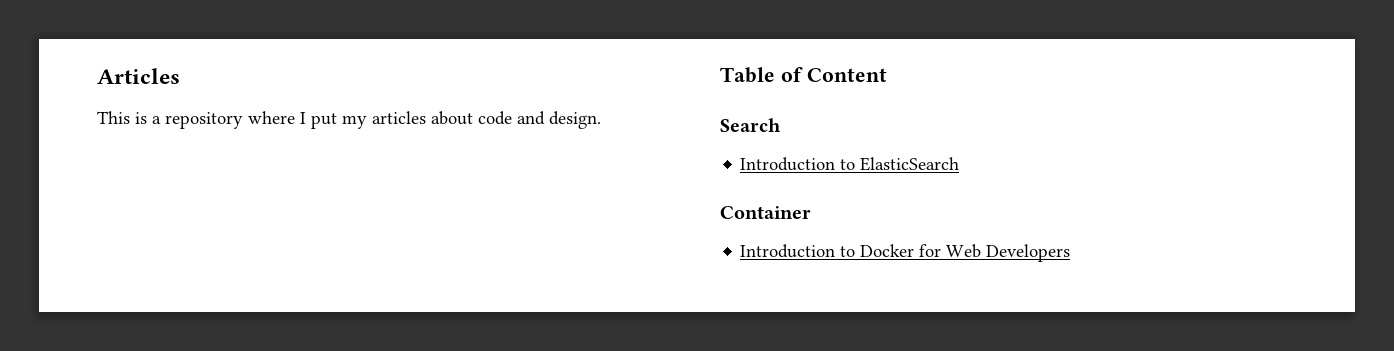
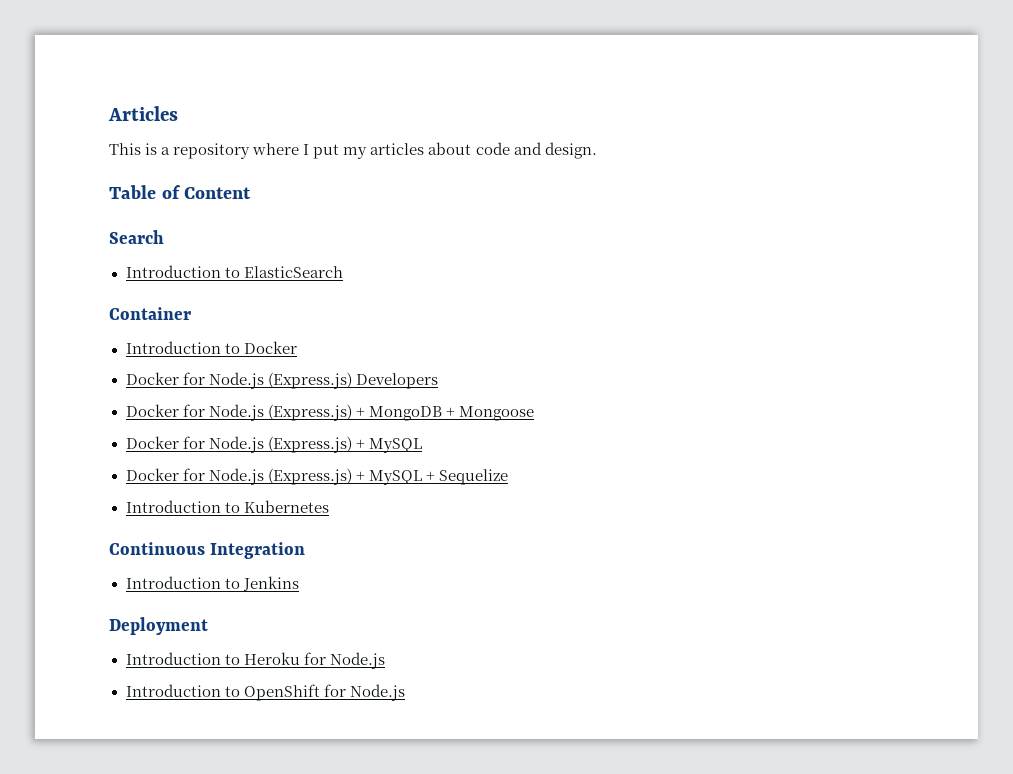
- Introduction to Docker for Web Developers
+ Introduction to Docker
+ Docker for Node.js (Express.js) Developers
+ Docker for Node.js (Express.js) + MongoDB + Mongoose
+ Docker for Node.js (Express.js) + MySQL
+ Docker for Node.js (Express.js) + MySQL + Sequelize
+ Introduction to Kubernetes
+ Continuous Integration
+ Introduction to Jenkins
+ Deployment
+ Introduction to Heroku for Node.js
+ Introduction to OpenShift for Node.js

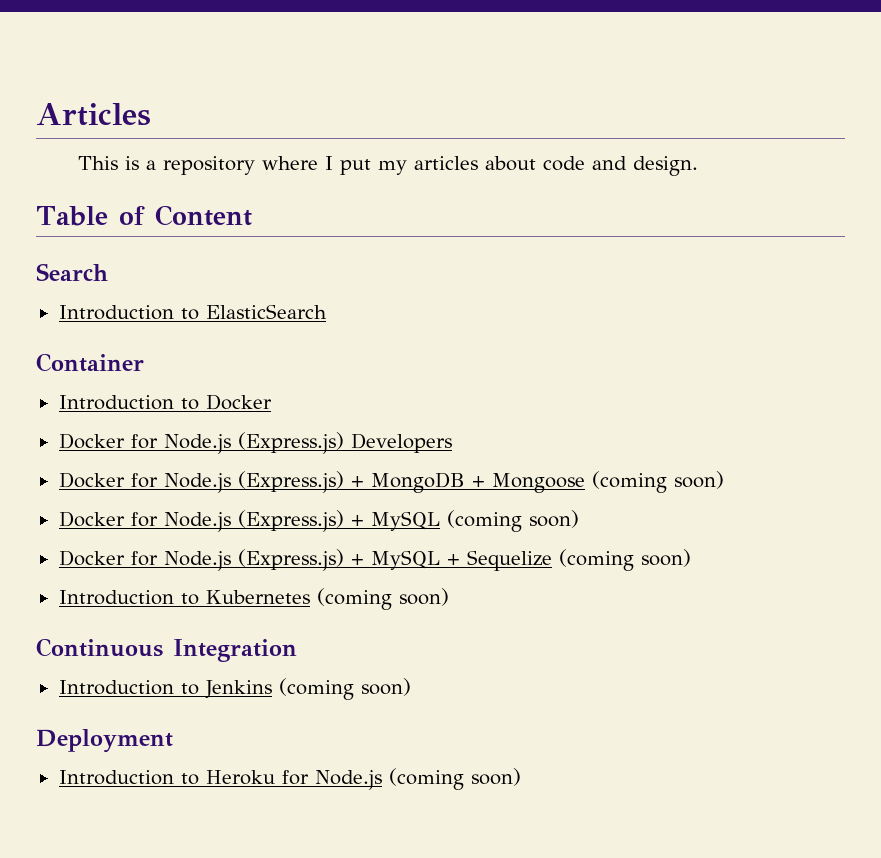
- Docker for Node.js (Express.js) + MongoDB + Mongoose
- Docker for Node.js (Express.js) + MySQL
+ Docker for Node.js (Express.js) + MongoDB + Mongoose (coming soon)
+ Docker for Node.js (Express.js) + MySQL (coming soon)
- Docker for Node.js (Express.js) + MySQL + Sequelize
+ Docker for Node.js (Express.js) + MySQL + Sequelize (coming soon)
- Introduction to Kubernetes
+ Introduction to Kubernetes (coming soon)
- Introduction to Jenkins
+ Introduction to Jenkins (coming soon)
- Introduction to Heroku for Node.js
- Introduction to OpenShift for Node.js
+ Introduction to Heroku for Node.js (coming soon)

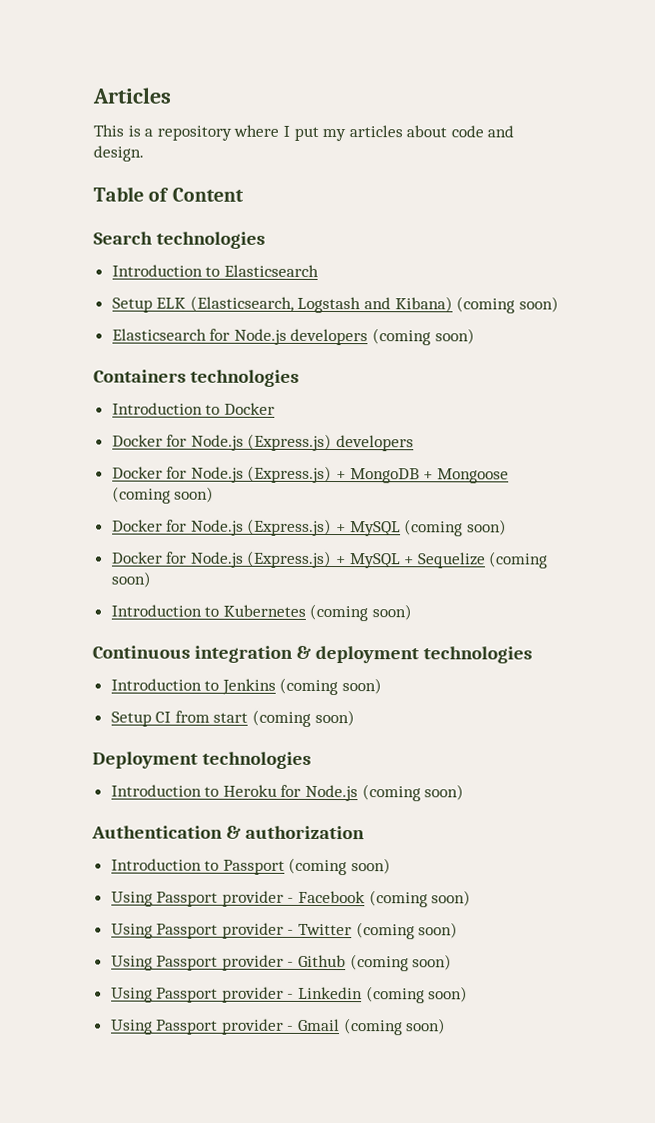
- Search
- Introduction to ElasticSearch
- Container
+ Search technologies
+ Introduction to Elasticsearch
+ Setup ELK (Elasticsearch, Logstash and Kibana) (coming soon)
+ Elasticsearch for Node.js developers (coming soon)
+ Containers technologies
- Docker for Node.js (Express.js) Developers
+ Docker for Node.js (Express.js) developers
- Continuous Integration
+ Continuous integration & deployment technologies
+ Setup CI from start (coming soon)
- Deployment
+ Deployment technologies
+ Authentication & authorization
+ Introduction to Passport (coming soon)
+ Using Passport provider - Facebook (coming soon)
+ Using Passport provider - Twitter (coming soon)
+ Using Passport provider - Github (coming soon)
+ Using Passport provider - Linkedin (coming soon)
+ Using Passport provider - Gmail (coming soon)

